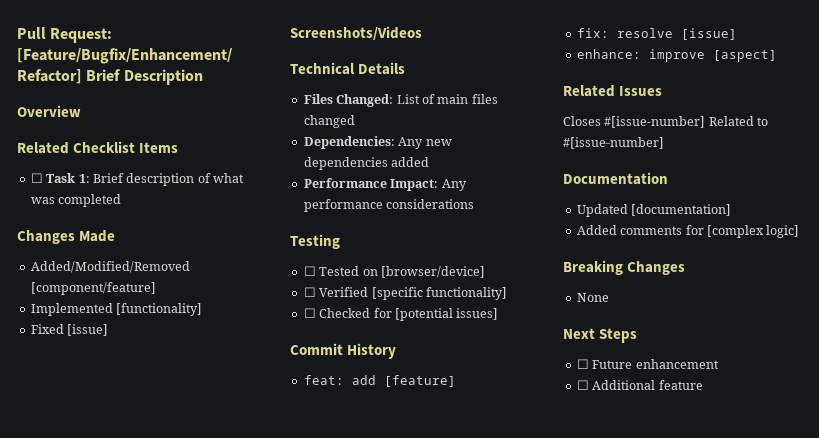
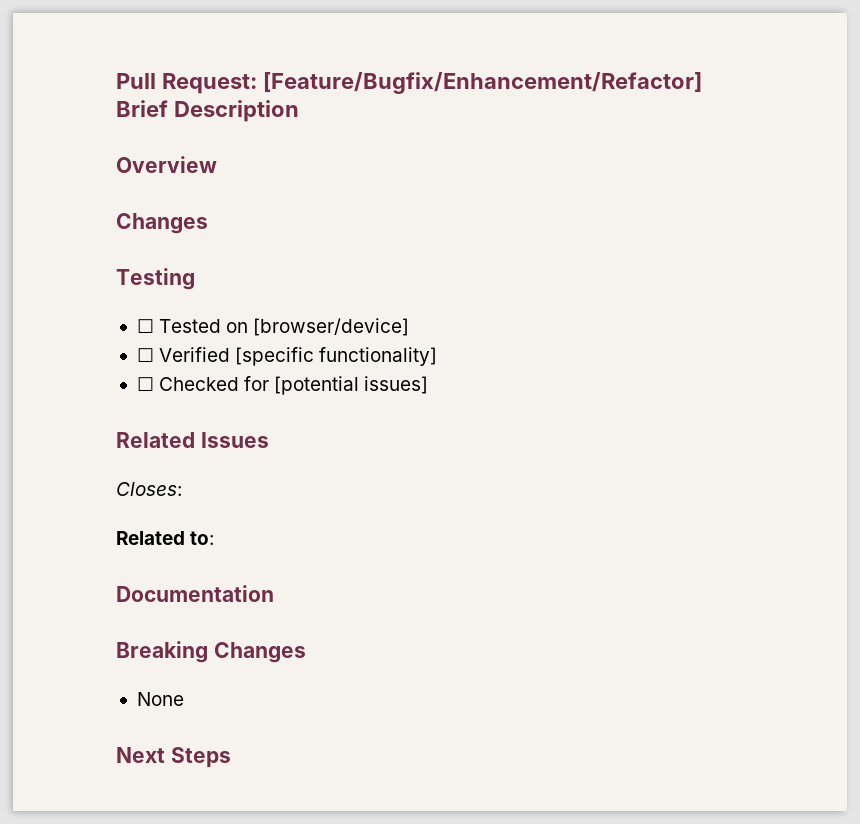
  Overview
- Related Checklist Items
- ☐ Task 1: Brief description of what was completed
- Changes Made
- Added/Modified/Removed [component/feature]
- Implemented [functionality]
- Fixed [issue]
- Screenshots/Videos
- Technical Details
- Files Changed: List of main files changed
- Dependencies: Any new dependencies added
- Performance Impact: Any performance considerations
+ Changes
- Commit History
- feat: add [feature]
- fix: resolve [issue]
- enhance: improve [aspect]
  Related Issues
- Closes #[issue-number] Related to #[issue-number]
+ Closes:
+ Related to:
  Documentation
- Updated [documentation]
- Added comments for [complex logic]
- ☐ Future enhancement
- ☐ Additional feature

